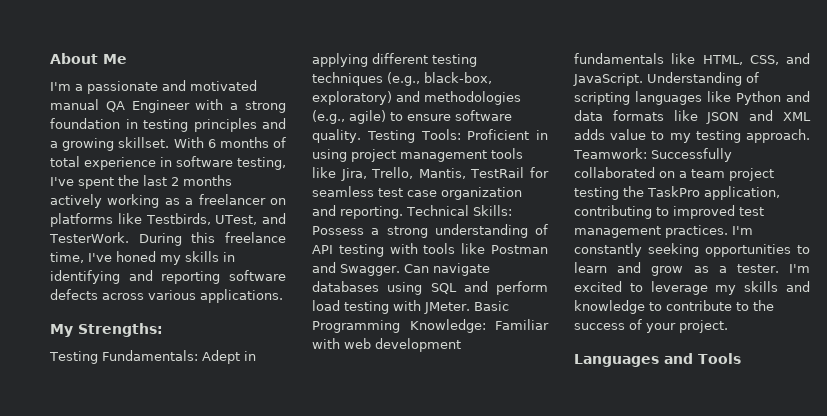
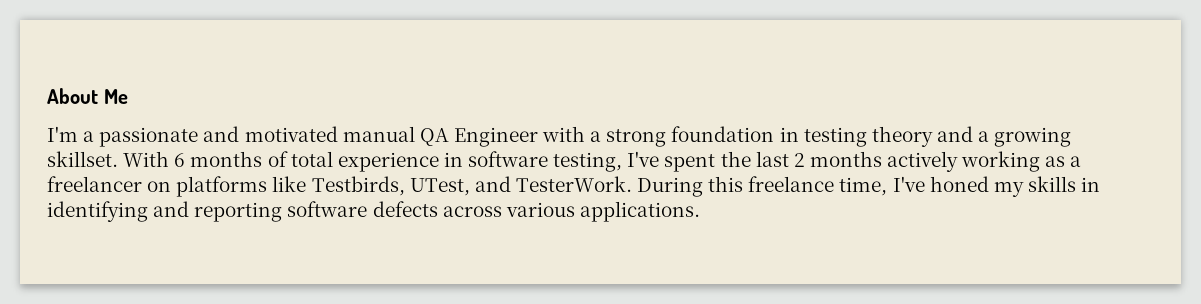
- I'm a passionate and motivated manual QA Engineer with a strong foundation in testing principles and a growing skillset.
+ I'm a passionate and motivated manual QA Engineer with a strong foundation in testing theory and a growing skillset.
- My Strengths:
- Testing Fundamentals: Adept in applying different testing techniques (e.g., black-box, exploratory) and methodologies (e.g., agile) to ensure software quality. Testing Tools: Proficient in using project management tools like Jira, Trello, Mantis, TestRail for seamless test case organization and reporting. Technical Skills: Possess a strong understanding of API testing with tools like Postman and Swagger. Can navigate databases using SQL and perform load testing with JMeter. Basic Programming Knowledge: Familiar with web development fundamentals like HTML, CSS, and JavaScript. Understanding of scripting languages like Python and data formats like JSON and XML adds value to my testing approach. Teamwork: Successfully collaborated on a team project testing the TaskPro application, contributing to improved test management practices. I'm constantly seeking opportunities to learn and grow as a tester. I'm excited to leverage my skills and knowledge to contribute to the success of your project.
- Languages and Tools

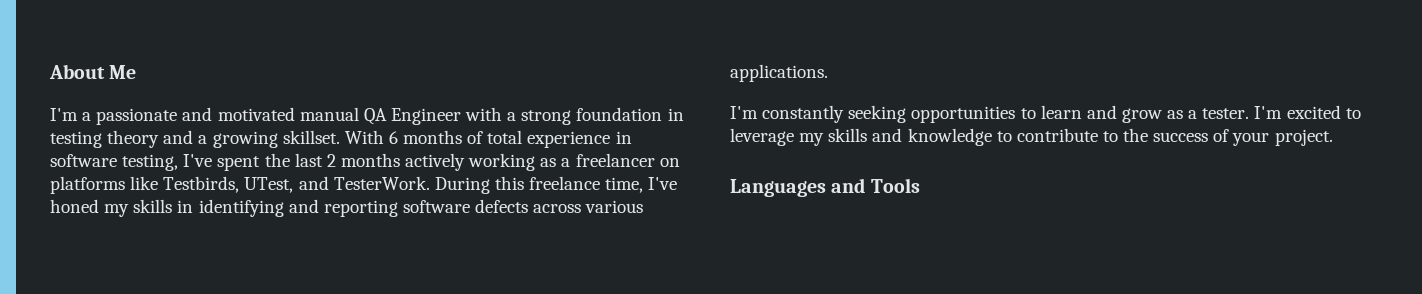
+ I'm constantly seeking opportunities to learn and grow as a tester. I'm excited to leverage my skills and knowledge to contribute to the success of your project.
+ Languages and Tools

